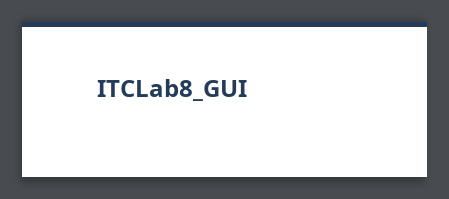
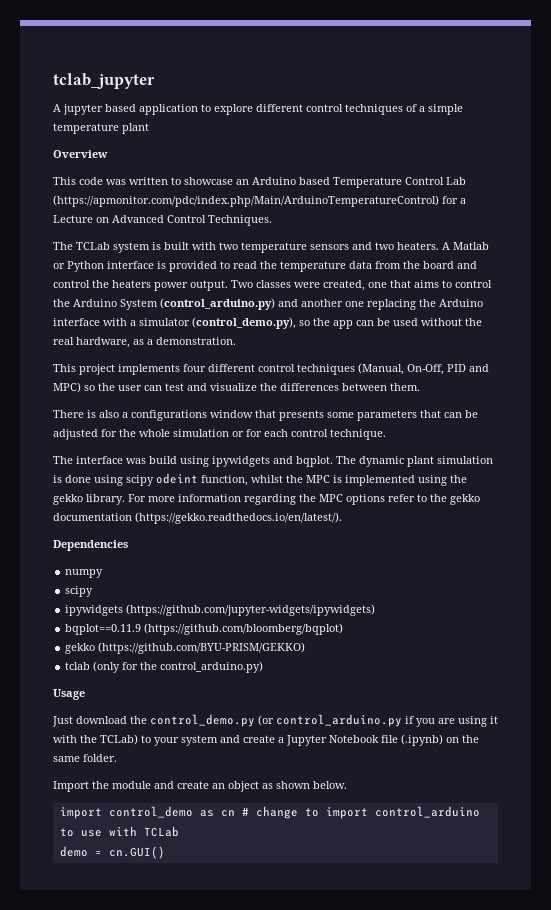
- ITCLab8_GUI
+ tclab_jupyter
+ A jupyter based application to explore different control techniques of a simple temperature plant
+ Overview
+ This code was written to showcase an Arduino based Temperature Control Lab (https://apmonitor.com/pdc/index.php/Main/ArduinoTemperatureControl) for a Lecture on Advanced Control Techniques.
+ The TCLab system is built with two temperature sensors and two heaters. A Matlab or Python interface is provided to read the temperature data from the board and control the heaters power output. Two classes were created, one that aims to control the Arduino System (control_arduino.py) and another one replacing the Arduino interface with a simulator (control_demo.py), so the app can be used without the real hardware, as a demonstration.
+ This project implements four different control techniques (Manual, On-Off, PID and MPC) so the user can test and visualize the differences between them.
+ There is also a configurations window that presents some parameters that can be adjusted for the whole simulation or for each control technique.
+ The interface was build using ipywidgets and bqplot. The dynamic plant simulation is done using scipy odeint function, whilst the MPC is implemented using the gekko library. For more information regarding the MPC options refer to the gekko documentation (https://gekko.readthedocs.io/en/latest/).
+ Dependencies
+ numpy
+ scipy
+ ipywidgets (https://github.com/jupyter-widgets/ipywidgets)
+ bqplot==0.11.9 (https://github.com/bloomberg/bqplot)
+ gekko (https://github.com/BYU-PRISM/GEKKO)
+ tclab (only for the control_arduino.py)
+ Usage
+ Just download the control_demo.py (or control_arduino.py if you are using it with the TCLab) to your system and create a Jupyter Notebook file (.ipynb) on the same folder.
+ Import the module and create an object as shown below.
+ import control_demo as cn # change to import control_arduino to use with TCLab
+ demo = cn.GUI()

